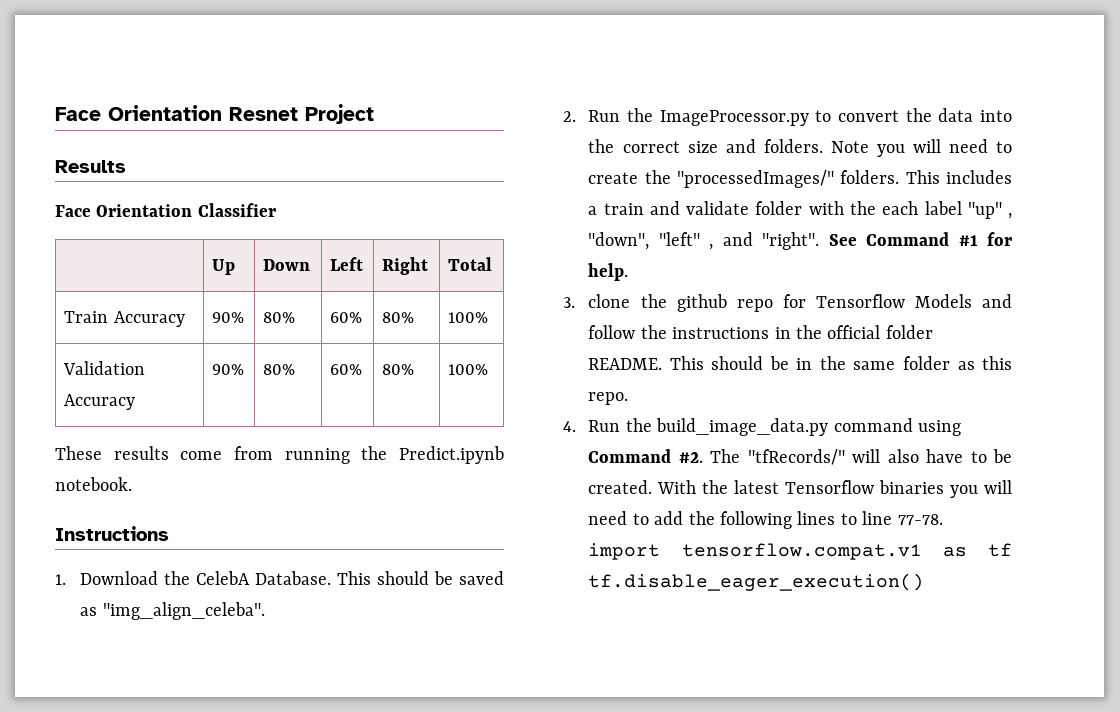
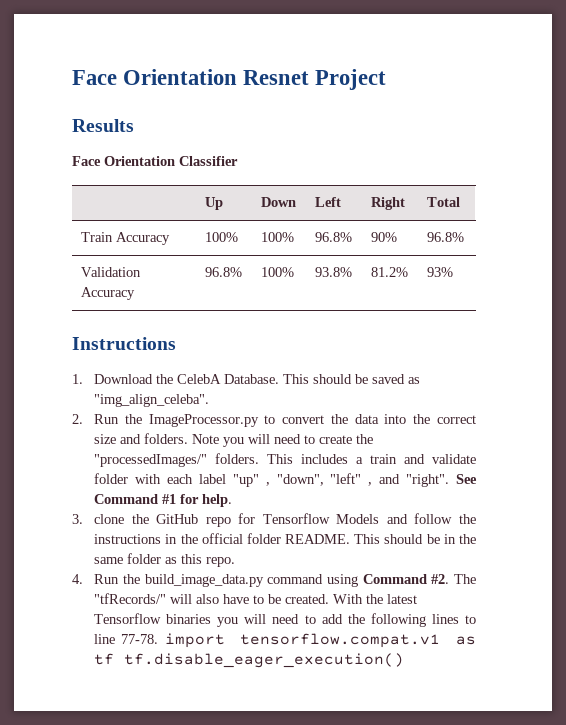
- Train Accuracy | 90% | 80% | 60% | 80% | 100%
- Validation Accuracy | 90% | 80% | 60% | 80% | 100%
- These results come from running the Predict.ipynb notebook.
+ Train Accuracy | 100% | 100% | 96.8% | 90% | 96.8%
+ Validation Accuracy | 96.8% | 100% | 93.8% | 81.2% | 93%
- This includes a train and validate folder with the each label "up" , "down", "left" , and "right".
+ This includes a train and validate folder with each label "up" , "down", "left" , and "right".
- 3. clone the github repo for Tensorflow Models and follow the instructions in the official folder README.
+ 3. clone the GitHub repo for Tensorflow Models and follow the instructions in the official folder README.

